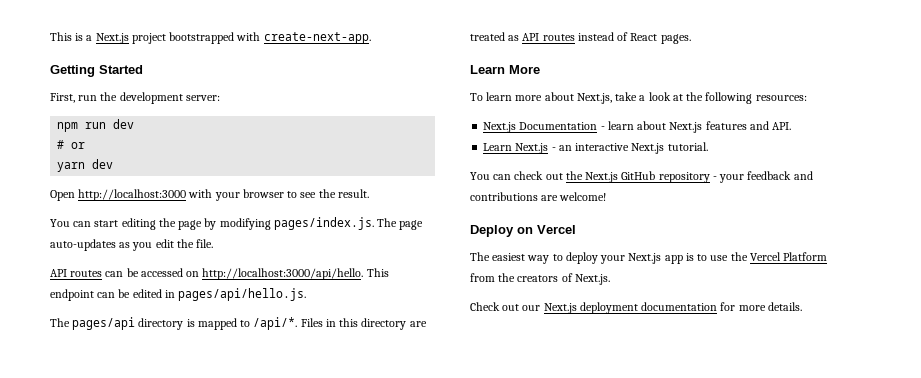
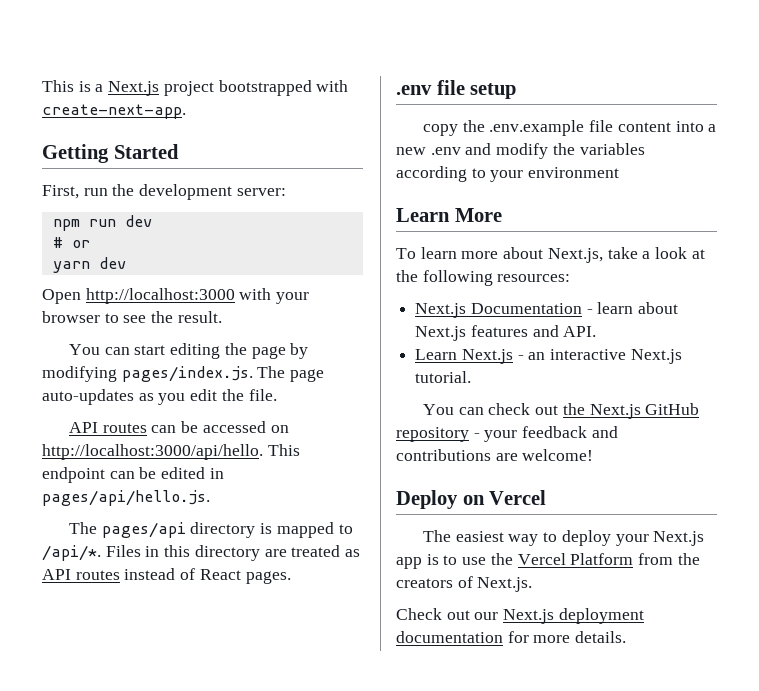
+ .env file setup
+ copy the .env.example file content into a new .env and modify the variables according to your environment

